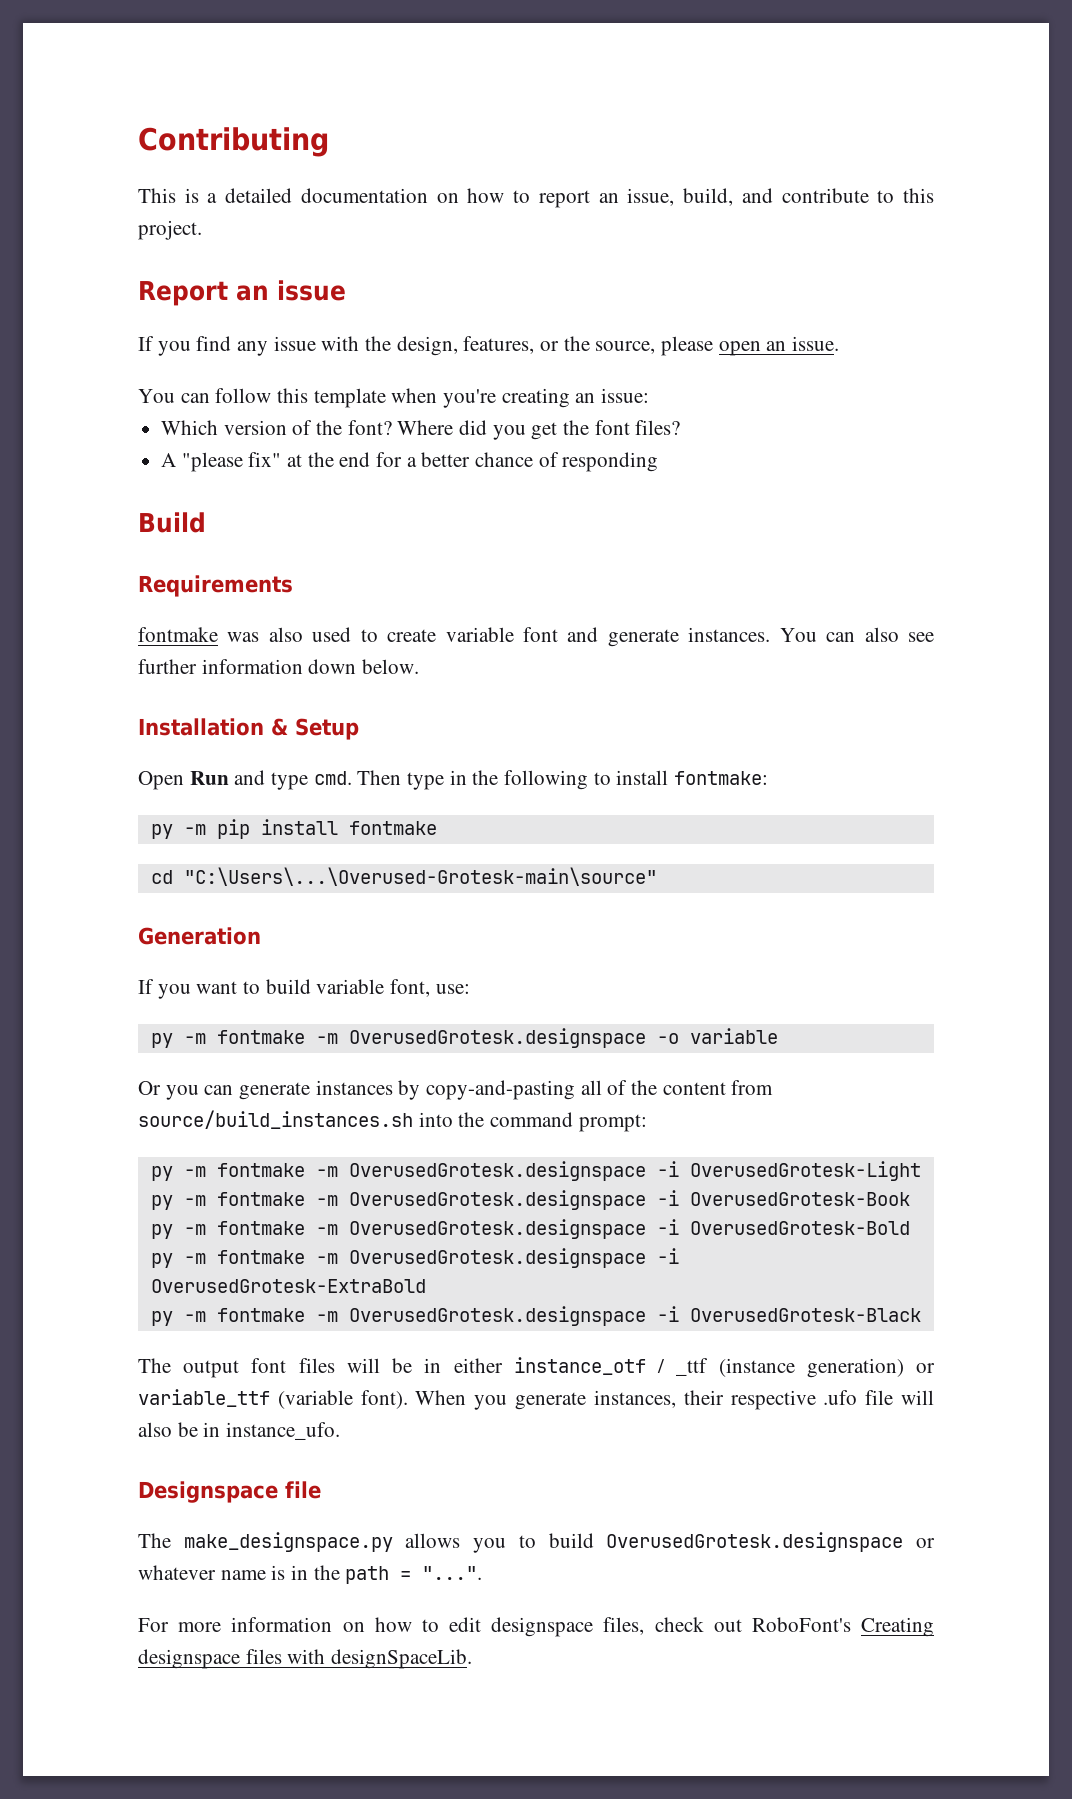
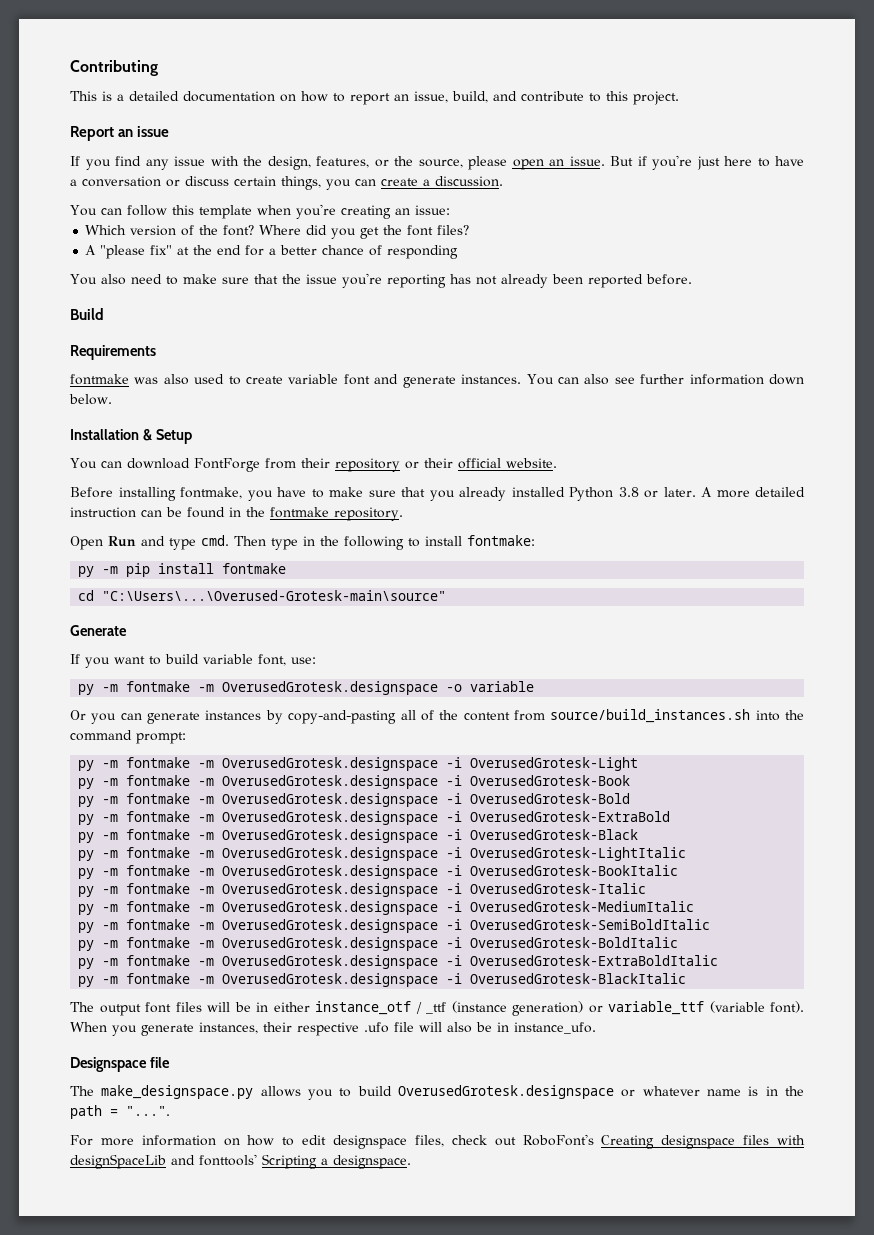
+ But if you're just here to have a conversation or discuss certain things, you can create a discussion.
+ You also need to make sure that the issue you're reporting has not already been reported before.
+ You can download FontForge from their repository or their official website.
+ Before installing fontmake, you have to make sure that you already installed Python 3.8 or later. A more detailed instruction can be found in the fontmake repository.
- Generation
+ Generate
+ py -m fontmake -m OverusedGrotesk.designspace -i OverusedGrotesk-LightItalic
+ py -m fontmake -m OverusedGrotesk.designspace -i OverusedGrotesk-BookItalic
+ py -m fontmake -m OverusedGrotesk.designspace -i OverusedGrotesk-Italic
+ py -m fontmake -m OverusedGrotesk.designspace -i OverusedGrotesk-MediumItalic
+ py -m fontmake -m OverusedGrotesk.designspace -i OverusedGrotesk-SemiBoldItalic
+ py -m fontmake -m OverusedGrotesk.designspace -i OverusedGrotesk-BoldItalic
+ py -m fontmake -m OverusedGrotesk.designspace -i OverusedGrotesk-ExtraBoldItalic
+ py -m fontmake -m OverusedGrotesk.designspace -i OverusedGrotesk-BlackItalic
- For more information on how to edit designspace files, check out RoboFont's Creating designspace files with designSpaceLib.
+ For more information on how to edit designspace files, check out RoboFont's Creating designspace files with designSpaceLib and fonttools' Scripting a designspace.

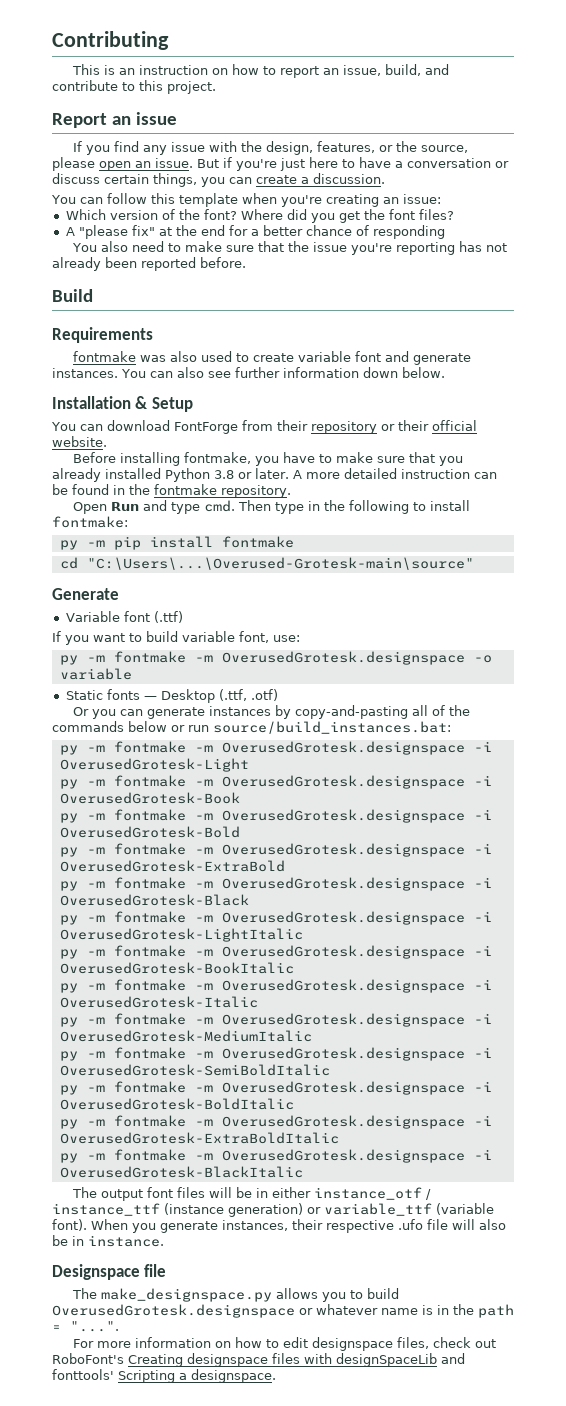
- This is a detailed documentation on how to report an issue, build, and contribute to this project.
+ This is an instruction on how to report an issue, build, and contribute to this project.
+ Variable font (.ttf)
+ Static fonts — Desktop (.ttf, .otf)
- Or you can generate instances by copy-and-pasting all of the content from source/build_instances.sh into the command prompt:
+ Or you can generate instances by copy-and-pasting all of the commands below or run source/build_instances.bat:
- The output font files will be in either instance_otf / _ttf (instance generation) or variable_ttf (variable font).
+ The output font files will be in either instance_otf / instance_ttf (instance generation) or variable_ttf (variable font).
- When you generate instances, their respective .ufo file will also be in instance_ufo.
+ When you generate instances, their respective .ufo file will also be in instance.

